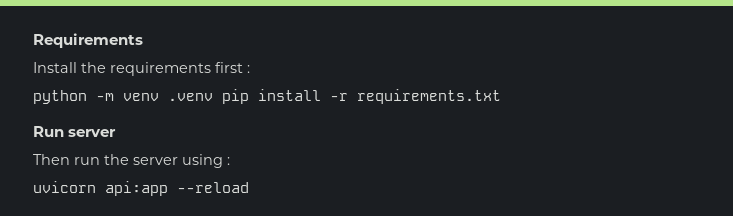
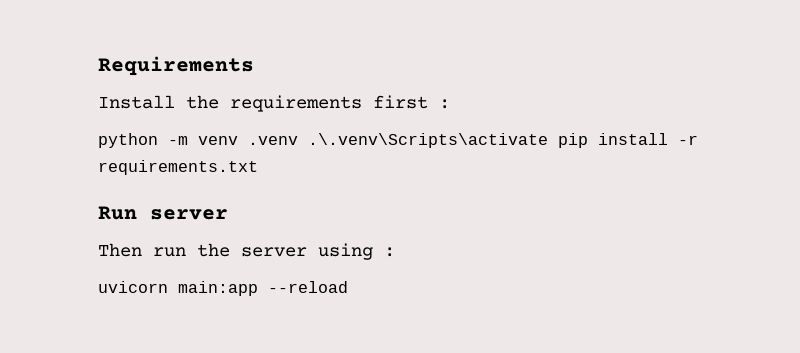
- python -m venv .venv pip install -r requirements.txt
+ python -m venv .venv .\.venv\Scripts\activate pip install -r requirements.txt
- uvicorn api:app --reload
+ uvicorn main:app --reload

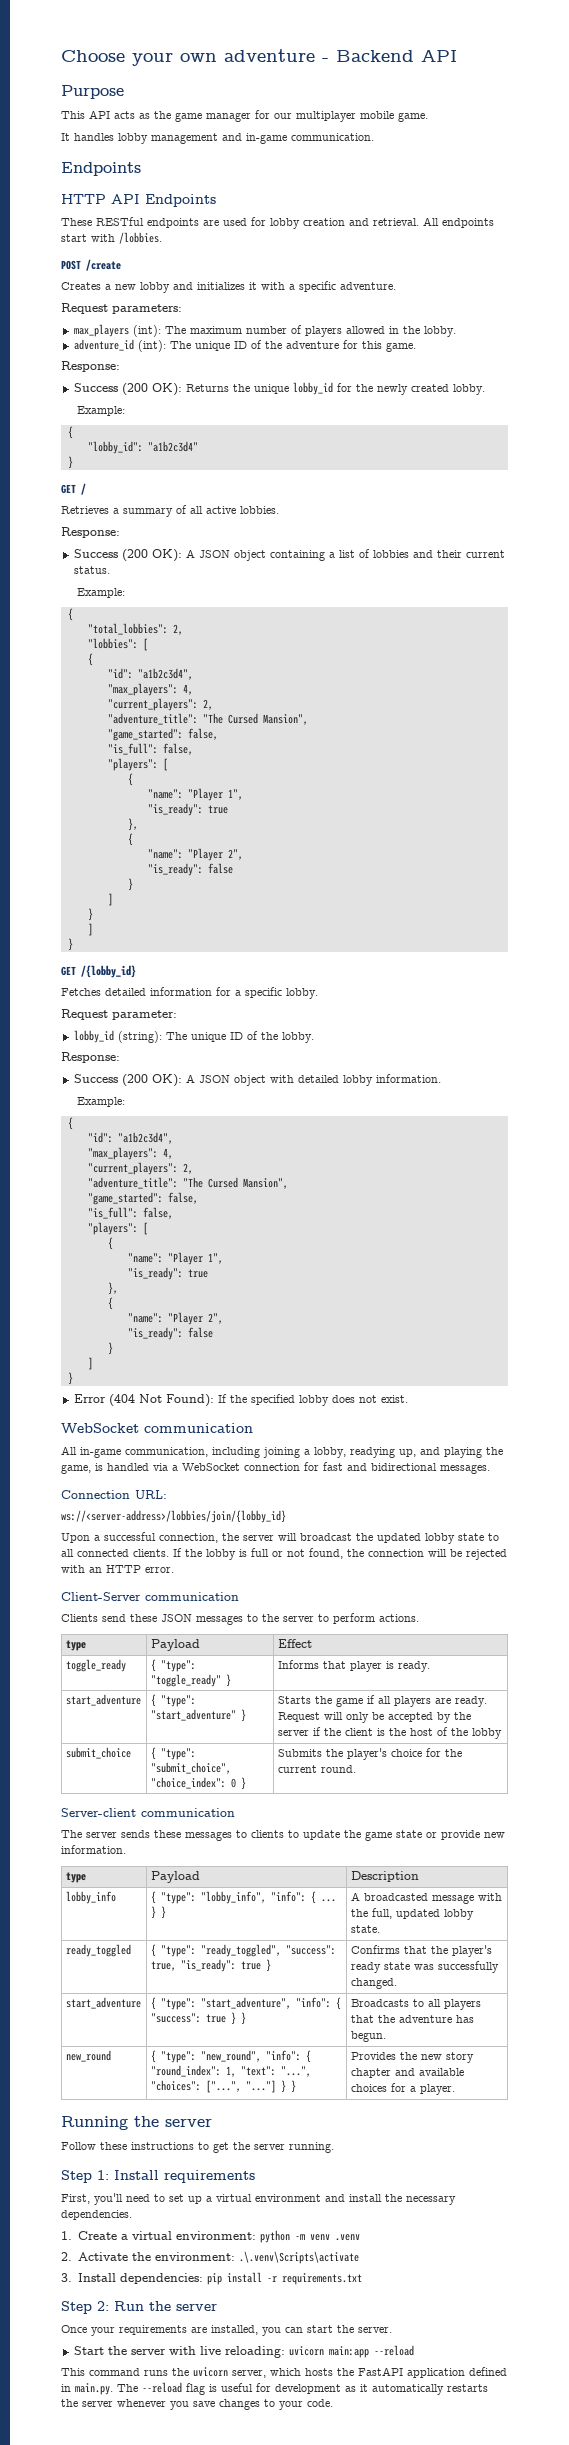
- Requirements
- Install the requirements first :
- python -m venv .venv .\.venv\Scripts\activate pip install -r requirements.txt
- Run server
- Then run the server using :
- uvicorn main:app --reload
+ Choose your own adventure - Backend API
+ Purpose
+ This API acts as the game manager for our multiplayer mobile game.
+ It handles lobby management and in-game communication.
+ Endpoints
+ HTTP API Endpoints
+ These RESTful endpoints are used for lobby creation and retrieval. All endpoints start with /lobbies.
+ POST /create
+ Creates a new lobby and initializes it with a specific adventure.
+ Request parameters:
+ max_players (int): The maximum number of players allowed in the lobby.
+ adventure_id (int): The unique ID of the adventure for this game.
+ Response:
+ Success (200 OK): Returns the unique lobby_id for the newly created lobby.
+ Example:
+ {
+ "lobby_id": "a1b2c3d4"
+ }
+ GET /
+ Retrieves a summary of all active lobbies.
+ Response:
+ Success (200 OK): A JSON object containing a list of lobbies and their current status.
+ Example:
+ {
+ "total_lobbies": 2,
+ "lobbies": [
+ {
+ "id": "a1b2c3d4",
+ "max_players": 4,
+ "current_players": 2,
+ "adventure_title": "The Cursed Mansion",
+ "game_started": false,
+ "is_full": false,
+ "players": [
+ {
+ "name": "Player 1",
+ "is_ready": true
+ },
+ {
+ "name": "Player 2",
+ "is_ready": false
+ }
+ ]
+ }
+ ]
+ }
+ GET /{lobby_id}
+ Fetches detailed information for a specific lobby.
+ Request parameter:
+ lobby_id (string): The unique ID of the lobby.
+ Response:
+ Success (200 OK): A JSON object with detailed lobby information.
+ Example:
+ {
+ "id": "a1b2c3d4",
+ "max_players": 4,
+ "current_players": 2,
+ "adventure_title": "The Cursed Mansion",
+ "game_started": false,
+ "is_full": false,
+ "players": [
+ {
+ "name": "Player 1",
+ "is_ready": true
+ },
+ {
+ "name": "Player 2",
+ "is_ready": false
+ }
+ ]
+ }
+ Error (404 Not Found): If the specified lobby does not exist.
+ WebSocket communication
+ All in-game communication, including joining a lobby, readying up, and playing the game, is handled via a WebSocket connection for fast and bidirectional messages.
+ Connection URL:
+ ws://<server-address>/lobbies/join/{lobby_id}
+ Upon a successful connection, the server will broadcast the updated lobby state to all connected clients. If the lobby is full or not found, the connection will be rejected with an HTTP error.
+ Client-Server communication
+ Clients send these JSON messages to the server to perform actions.
+ type | Payload | Effect
+ toggle_ready | { "type": "toggle_ready" } | Informs that player is ready.
+ start_adventure | { "type": "start_adventure" } | Starts the game if all players are ready. Request will only be accepted by the server if the client is the host of the lobby
+ submit_choice | { "type": "submit_choice", "choice_index": 0 } | Submits the player's choice for the current round.
+ Server-client communication
+ The server sends these messages to clients to update the game state or provide new information.
+ type | Payload | Description
+ lobby_info | { "type": "lobby_info", "info": { ... } } | A broadcasted message with the full, updated lobby state.
+ ready_toggled | { "type": "ready_toggled", "success": true, "is_ready": true } | Confirms that the player's ready state was successfully changed.
+ start_adventure | { "type": "start_adventure", "info": { "success": true } } | Broadcasts to all players that the adventure has begun.
+ new_round | { "type": "new_round", "info": { "round_index": 1, "text": "...", "choices": ["...", "..."] } } | Provides the new story chapter and available choices for a player.
+ Running the server
+ Follow these instructions to get the server running.
+ Step 1: Install requirements
+ First, you'll need to set up a virtual environment and install the necessary dependencies.
+ 1. Create a virtual environment: python -m venv .venv
+ 2. Activate the environment: .\.venv\Scripts\activate
+ 3. Install dependencies: pip install -r requirements.txt
+ Step 2: Run the server
+ Once your requirements are installed, you can start the server.
+ Start the server with live reloading: uvicorn main:app --reload
+ This command runs the uvicorn server, which hosts the FastAPI application defined in main.py. The --reload flag is useful for development as it automatically restarts the server whenever you save changes to your code.

